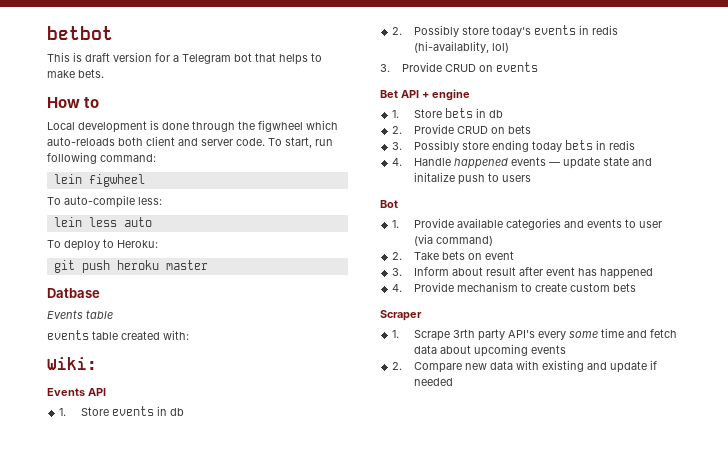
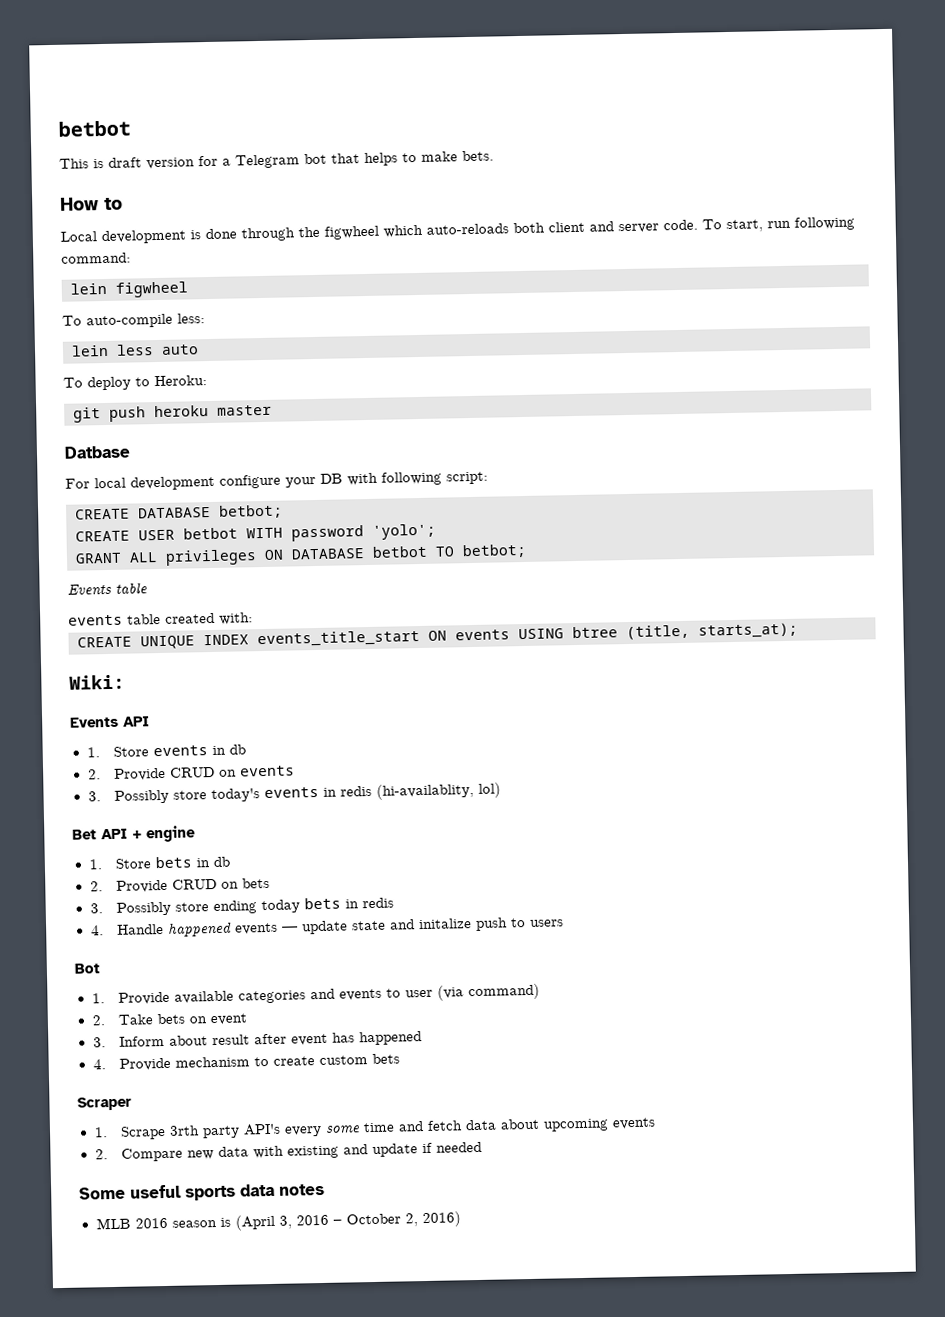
+ For local development configure your DB with following script:
+ CREATE DATABASE betbot;
+ CREATE USER betbot WITH password 'yolo';
+ GRANT ALL privileges ON DATABASE betbot TO betbot;
+ CREATE UNIQUE INDEX events_title_start ON events USING btree (title, starts_at);
- 2. Possibly store today's events in redis (hi-availablity, lol)
+ 2. Provide CRUD on events
+ 3. Possibly store today's events in redis (hi-availablity, lol)
- 3. Provide CRUD on events
+ Some useful sports data notes
+ MLB 2016 season is (April 3, 2016 – October 2, 2016)

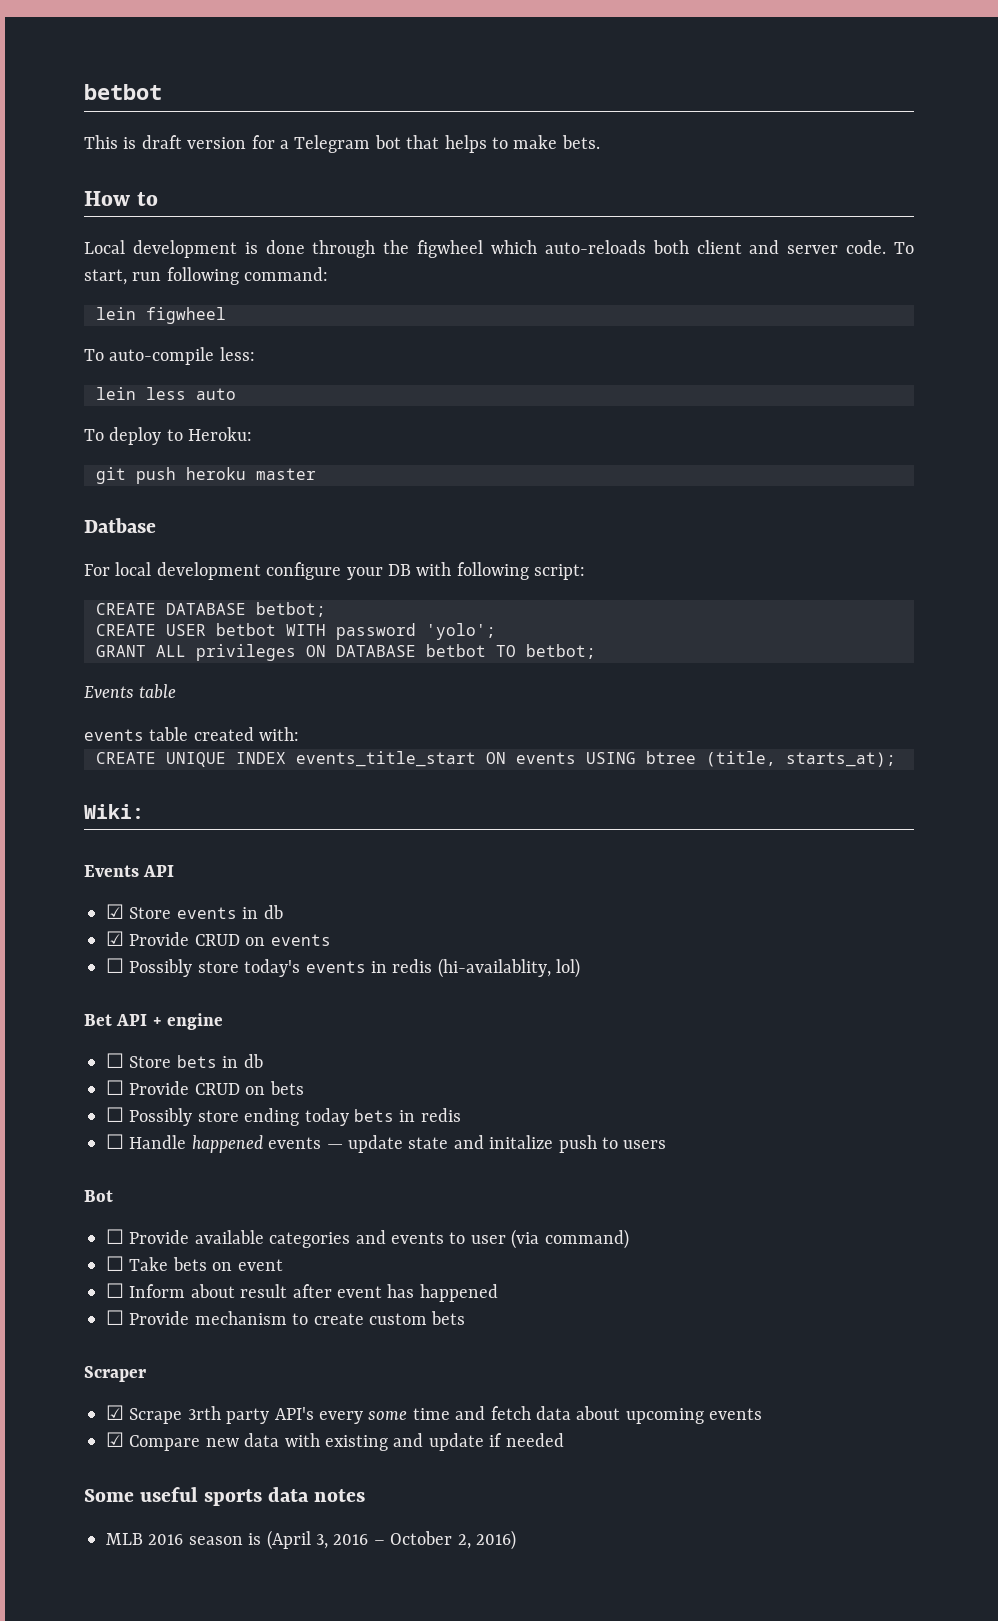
- 1. Store events in db
+ ☑ Store events in db
- 2. Provide CRUD on events
+ ☑ Provide CRUD on events
- 3. Possibly store today's events in redis (hi-availablity, lol)
+ ☐ Possibly store today's events in redis (hi-availablity, lol)
- 1. Store bets in db
+ ☐ Store bets in db
- 2. Provide CRUD on bets
+ ☐ Provide CRUD on bets
- 3. Possibly store ending today bets in redis
+ ☐ Possibly store ending today bets in redis
- 4. Handle happened events — update state and initalize push to users
+ ☐ Handle happened events — update state and initalize push to users
- 1. Provide available categories and events to user (via command)
+ ☐ Provide available categories and events to user (via command)
- 2. Take bets on event
+ ☐ Take bets on event
- 3. Inform about result after event has happened
+ ☐ Inform about result after event has happened
- 4. Provide mechanism to create custom bets
+ ☐ Provide mechanism to create custom bets
- 1. Scrape 3rth party API's every some time and fetch data about upcoming events
+ ☑ Scrape 3rth party API's every some time and fetch data about upcoming events
- 2. Compare new data with existing and update if needed
+ ☑ Compare new data with existing and update if needed

